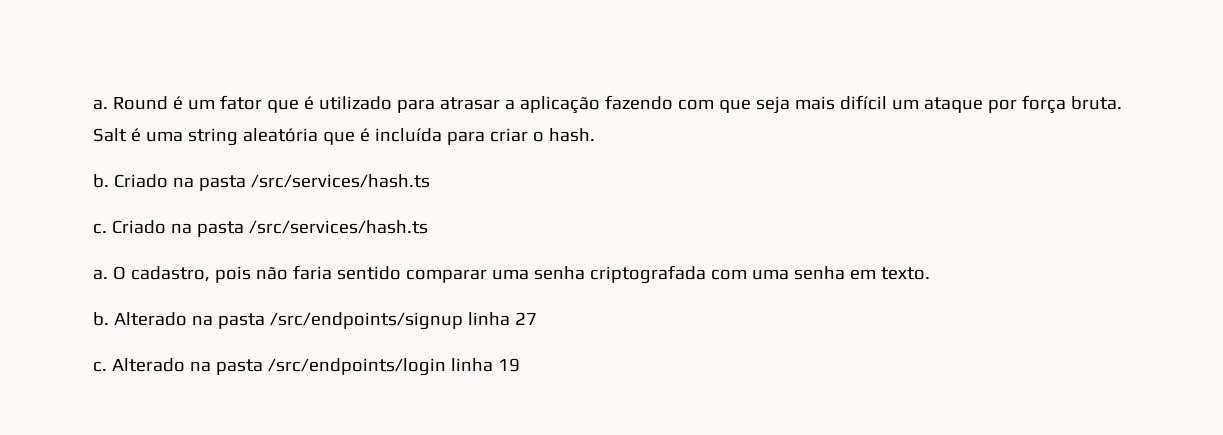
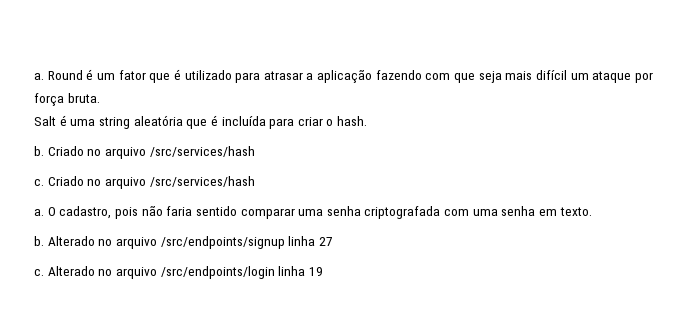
- b. Criado na pasta /src/services/hash.ts
+ b. Criado no arquivo /src/services/hash
- c. Criado na pasta /src/services/hash.ts
+ c. Criado no arquivo /src/services/hash
- Alterado na pasta /src/endpoints/signup linha 27
+ Alterado no arquivo /src/endpoints/signup linha 27
- Alterado na pasta /src/endpoints/login linha 19
+ Alterado no arquivo /src/endpoints/login linha 19

